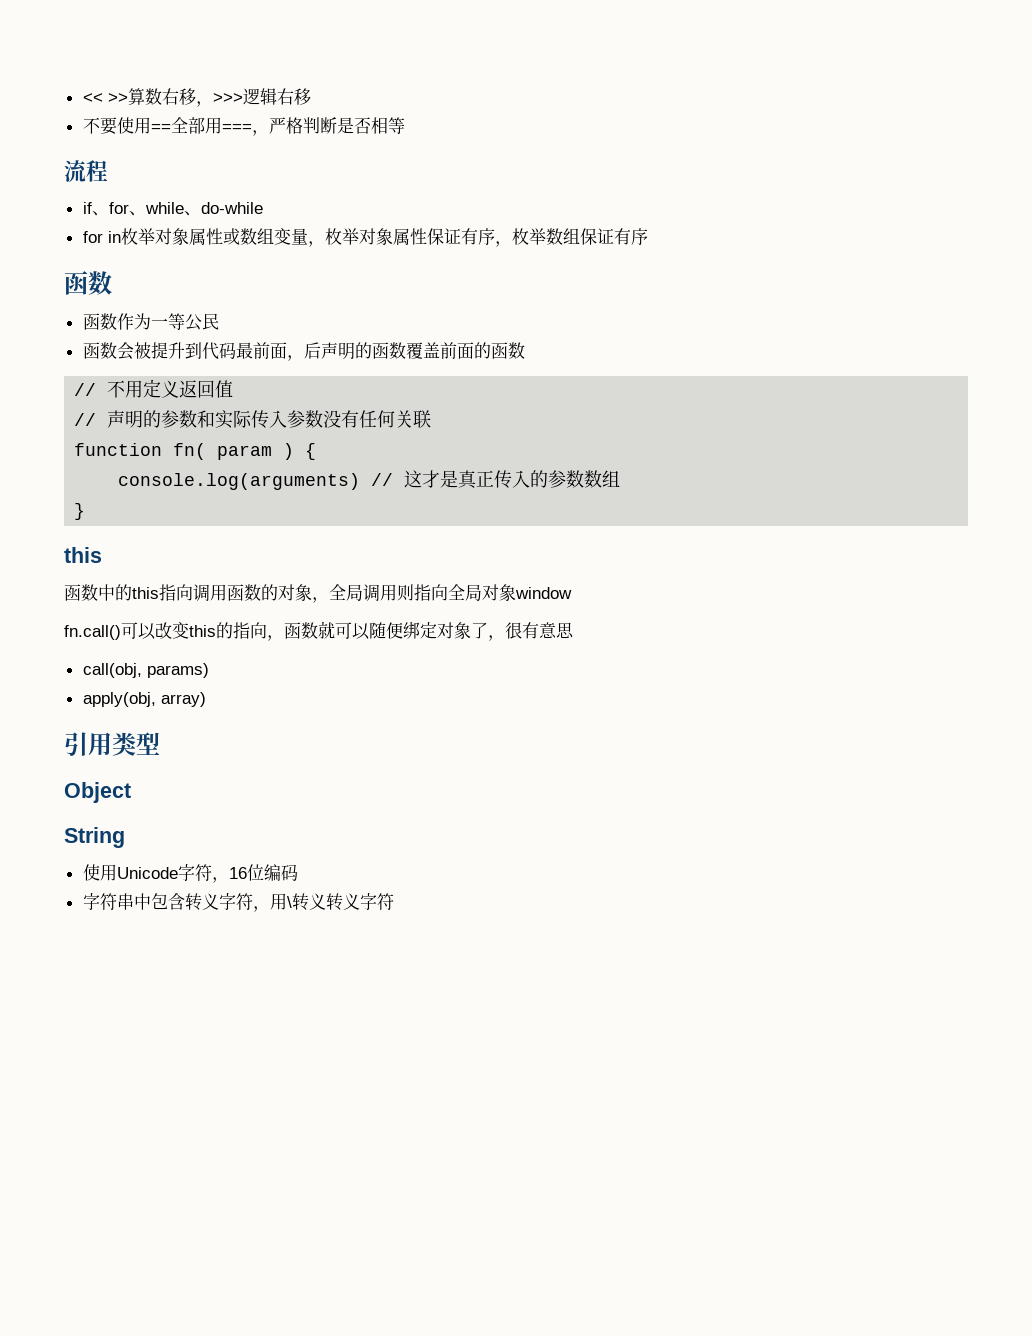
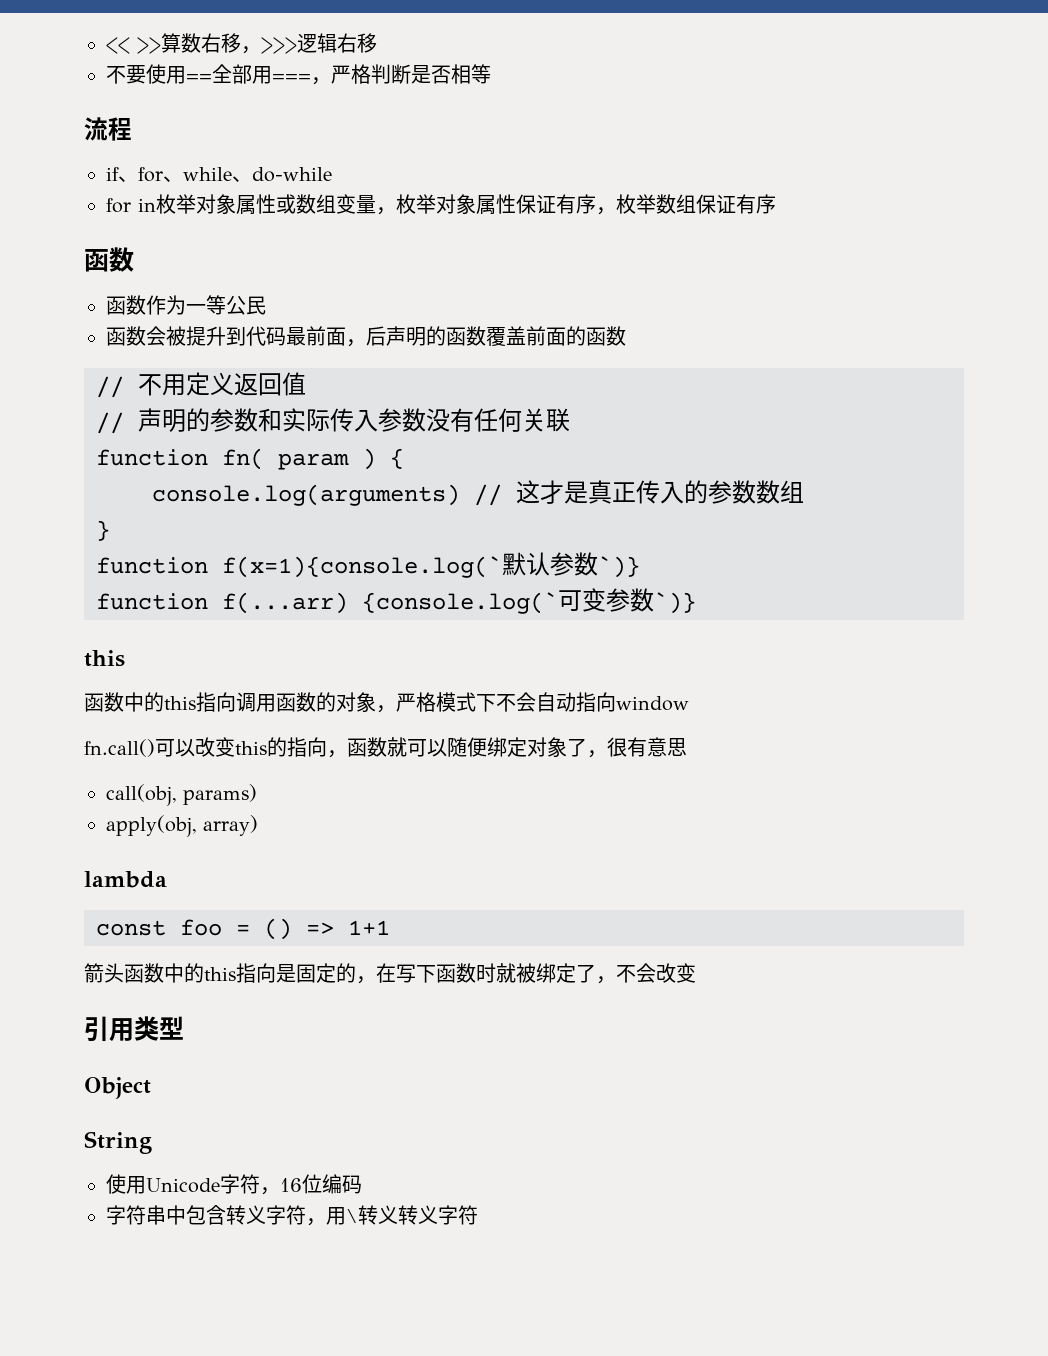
+ function f(x=1){console.log(`默认参数`)}
+ function f(...arr) {console.log(`可变参数`)}
- 函数中的this指向调用函数的对象，全局调用则指向全局对象window
+ 函数中的this指向调用函数的对象，严格模式下不会自动指向window
+ lambda
+ const foo = () => 1+1
+ 箭头函数中的this指向是固定的，在写下函数时就被绑定了，不会改变

